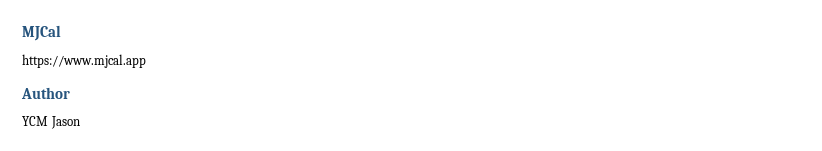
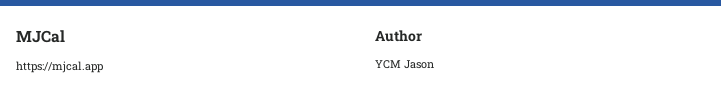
- https://www.mjcal.app
+ https://mjcal.app

